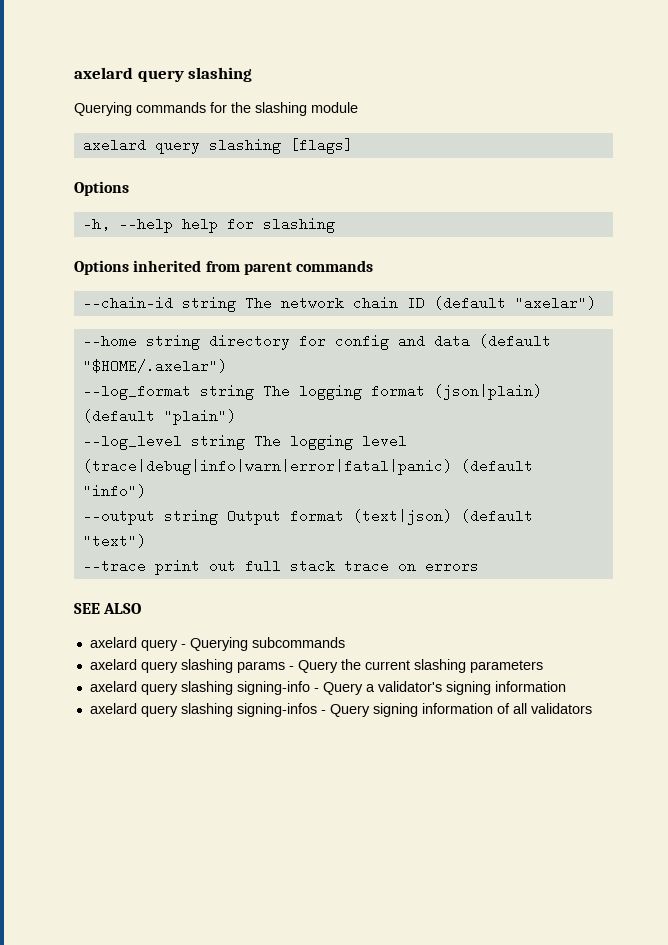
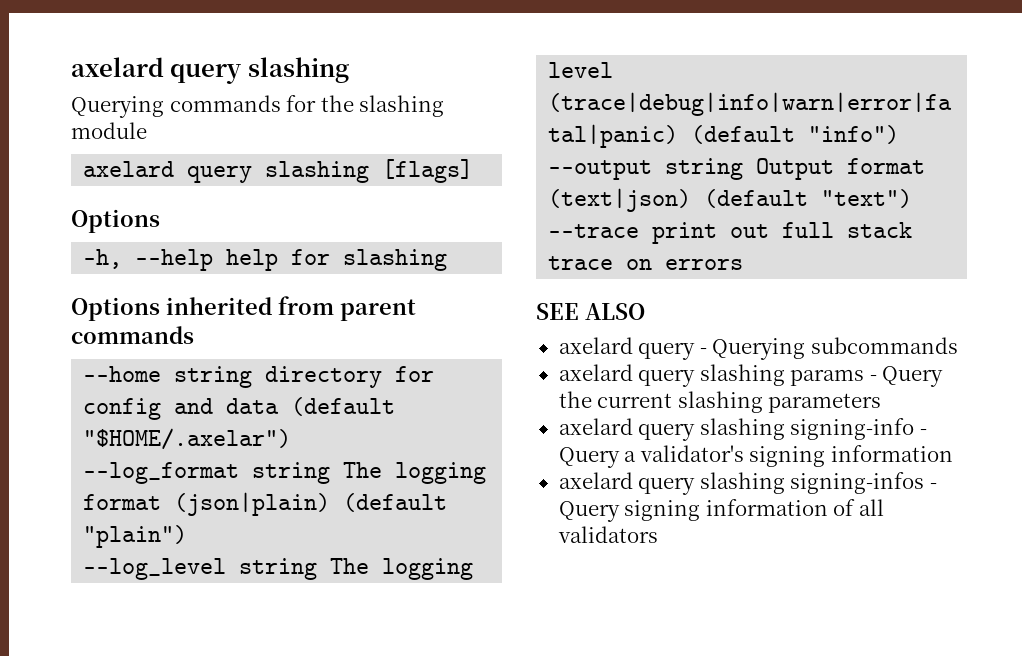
- --chain-id string The network chain ID (default "axelar")

